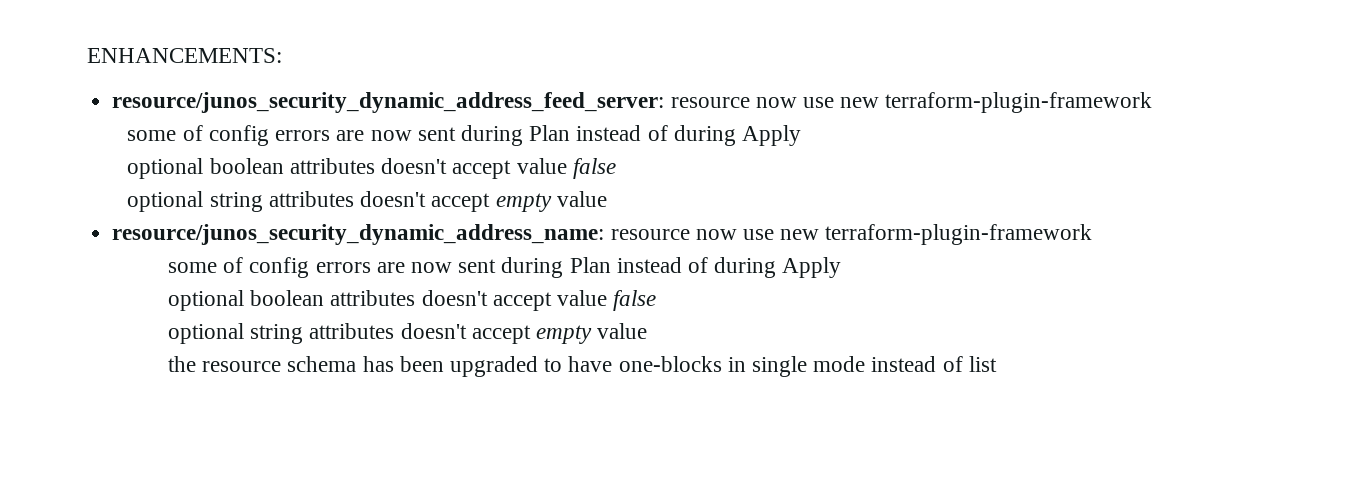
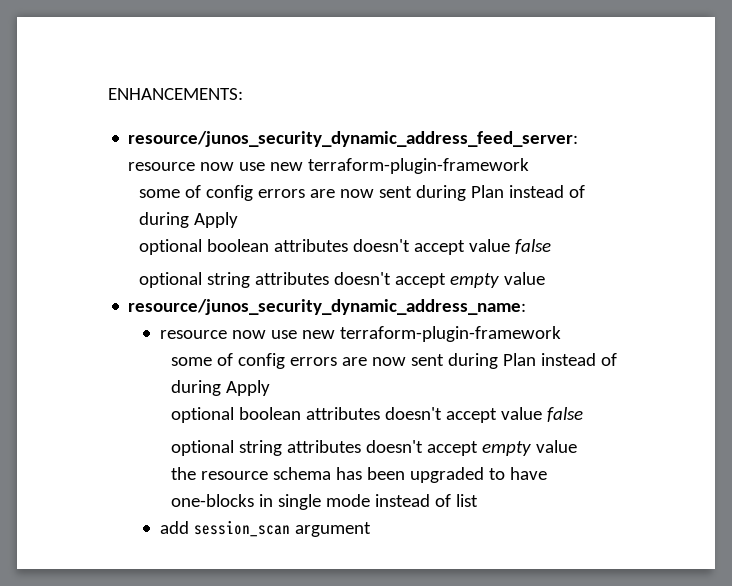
- resource/junos_security_dynamic_address_name: resource now use new terraform-plugin-framework
+ resource/junos_security_dynamic_address_name:
+ resource now use new terraform-plugin-framework
+ add session_scan argument

